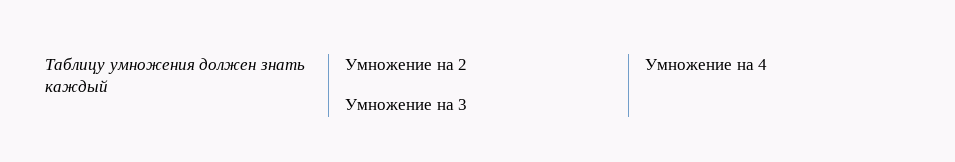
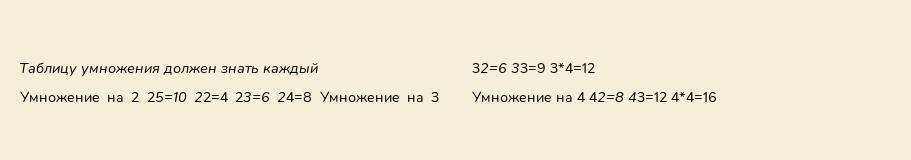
- Умножение на 2
- Умножение на 3
+ Умножение на 2 25=10 22=4 23=6 24=8 Умножение на 3 32=6 33=9 3*4=12
- Умножение на 4
+ Умножение на 4 42=8 43=12 4*4=16

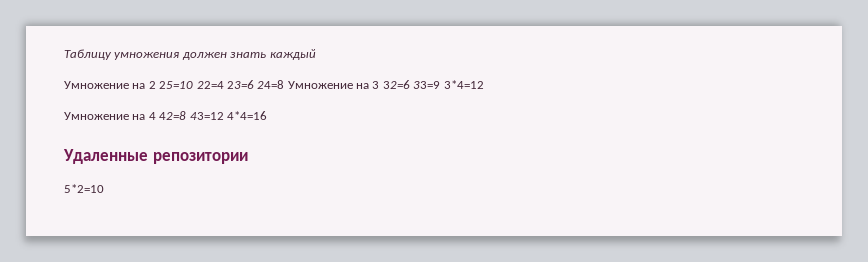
+ Удаленные репозитории
+ 5*2=10

